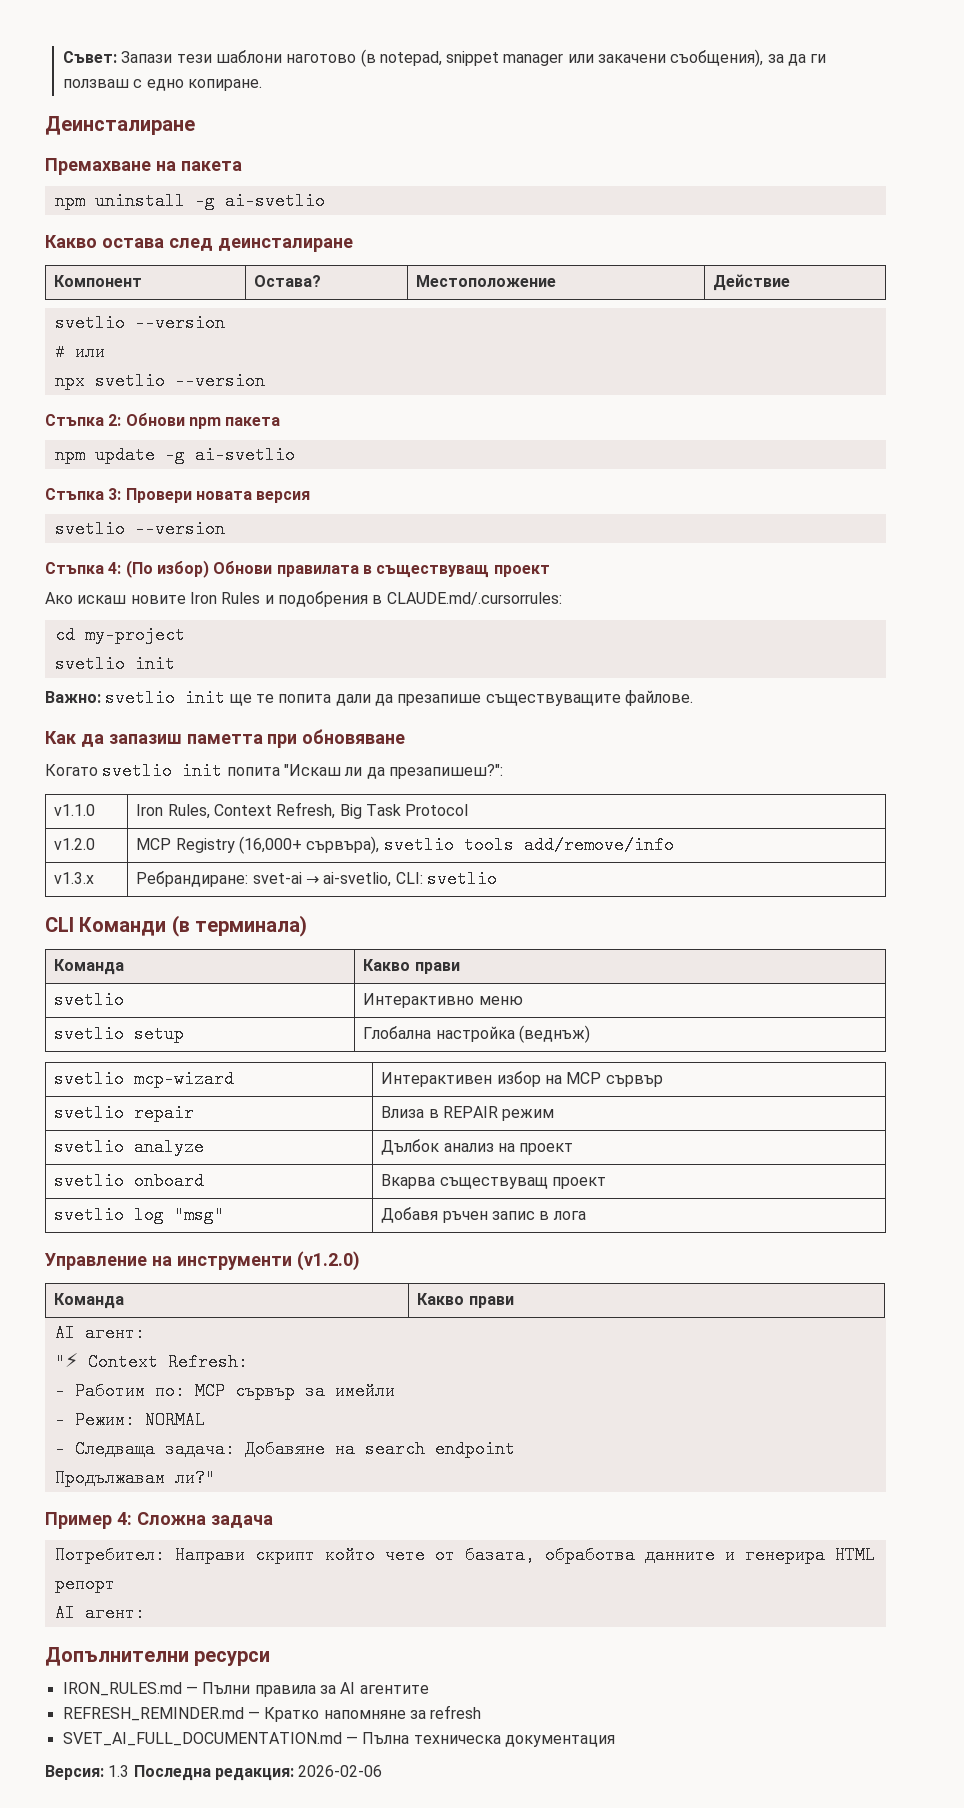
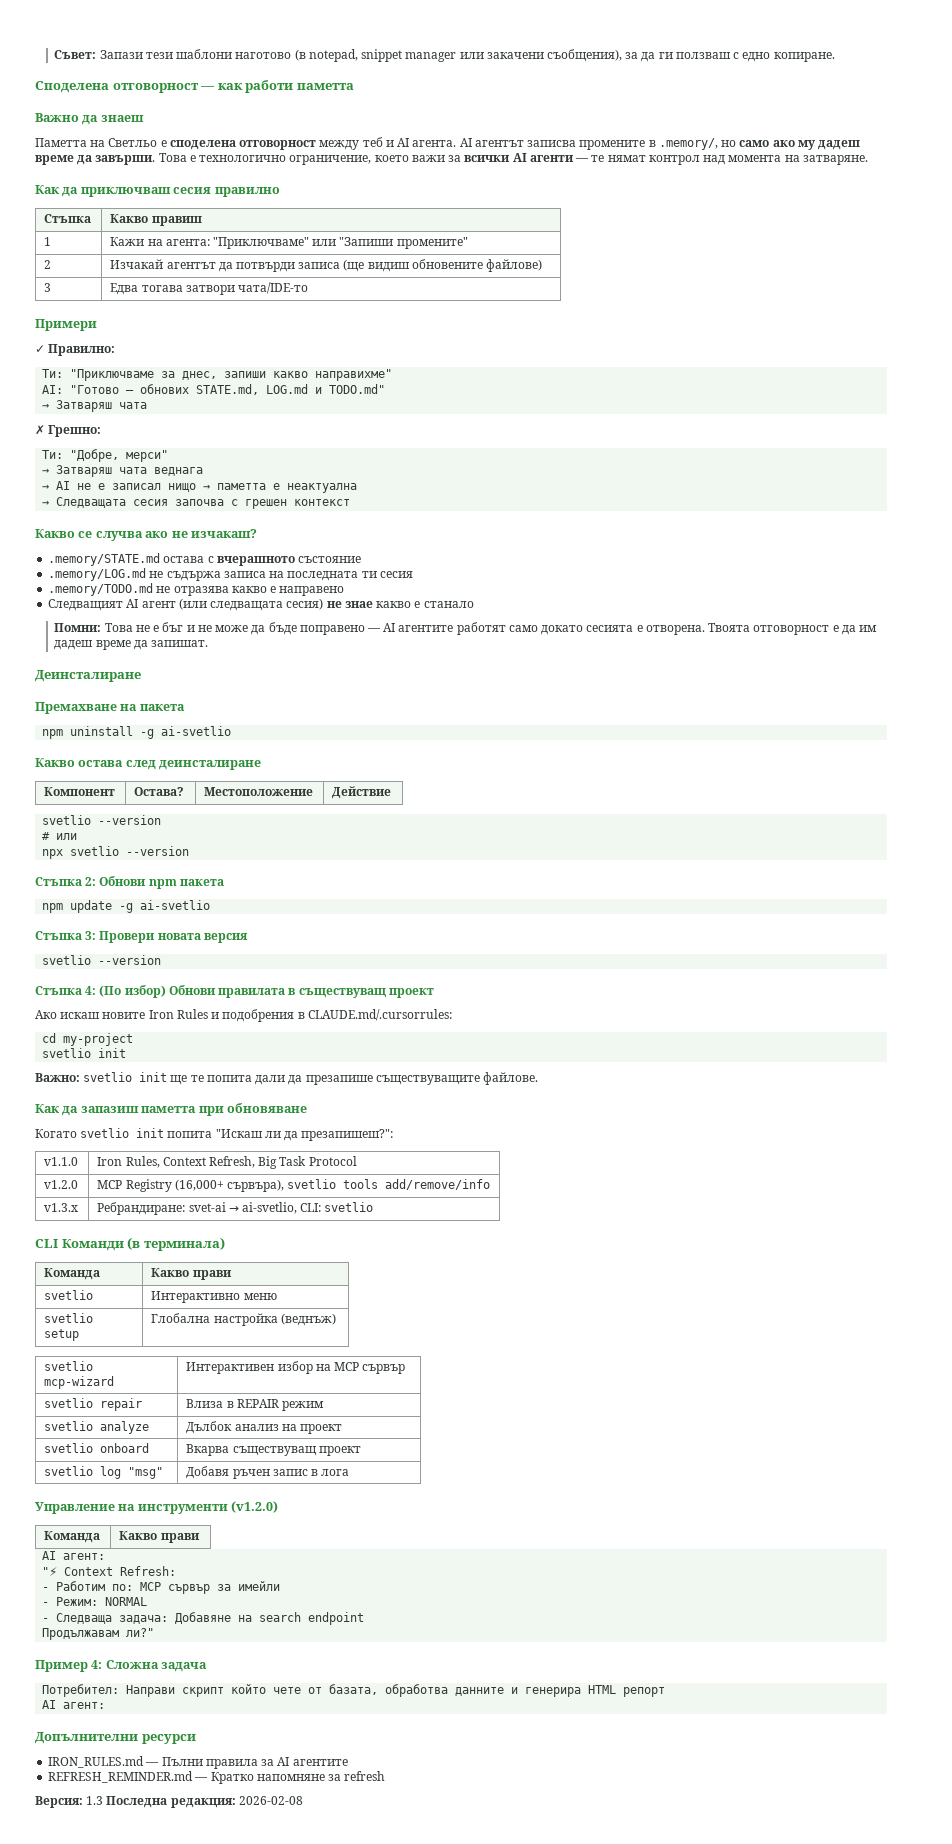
+ Споделена отговорност — как работи паметта
+ Важно да знаеш
+ Паметта на Светльо е споделена отговорност между теб и AI агента. AI агентът записва промените в .memory/, но само ако му дадеш време да завърши. Това е технологично ограничение, което важи за всички AI агенти — те нямат контрол над момента на затваряне.
+ Как да приключваш сесия правилно
+ Стъпка | Какво правиш
+ 1 | Кажи на агента: "Приключваме" или "Запиши промените"
+ 2 | Изчакай агентът да потвърди записа (ще видиш обновените файлове)
+ 3 | Едва тогава затвори чата/IDE-то
+ Примери
+ ✓ Правилно:
+ Ти: "Приключваме за днес, запиши какво направихме"
+ AI: "Готово — обнових STATE.md, LOG.md и TODO.md"
+ → Затваряш чата
+ ✗ Грешно:
+ Ти: "Добре, мерси"
+ → Затваряш чата веднага
+ → AI не е записал нищо → паметта е неактуална
+ → Следващата сесия започва с грешен контекст
+ Какво се случва ако не изчакаш?
+ .memory/STATE.md остава с вчерашното състояние
+ .memory/LOG.md не съдържа записа на последната ти сесия
+ .memory/TODO.md не отразява какво е направено
+ Следващият AI агент (или следващата сесия) не знае какво е станало
+ Помни: Това не е бъг и не може да бъде поправено — AI агентите работят само докато сесията е отворена. Твоята отговорност е да им дадеш време да запишат.
- SVET_AI_FULL_DOCUMENTATION.md — Пълна техническа документация
- Версия: 1.3 Последна редакция: 2026-02-06
+ Версия: 1.3 Последна редакция: 2026-02-08

